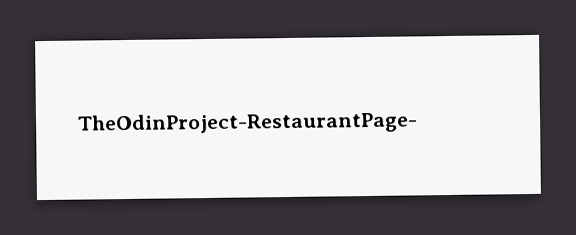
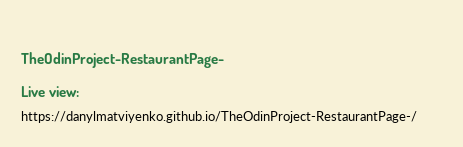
+ Live view:
+ https://danylmatviyenko.github.io/TheOdinProject-RestaurantPage-/

